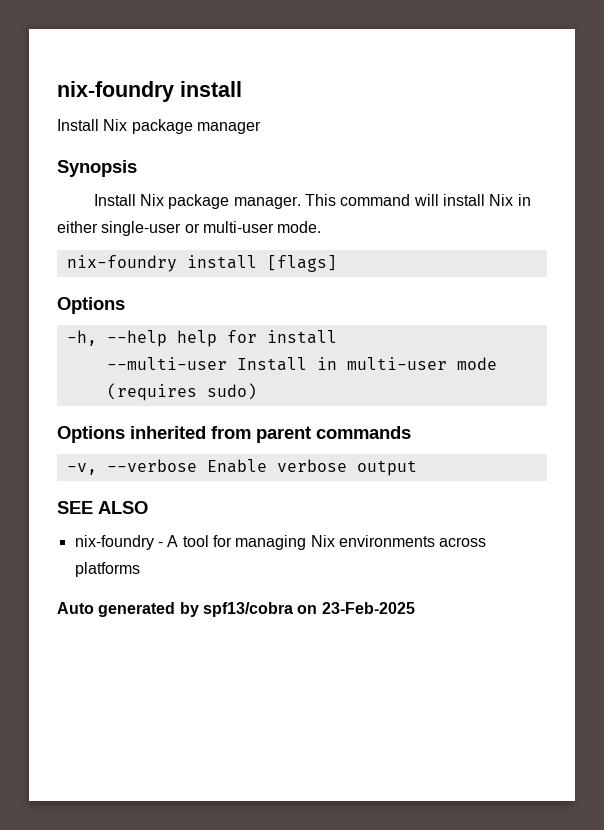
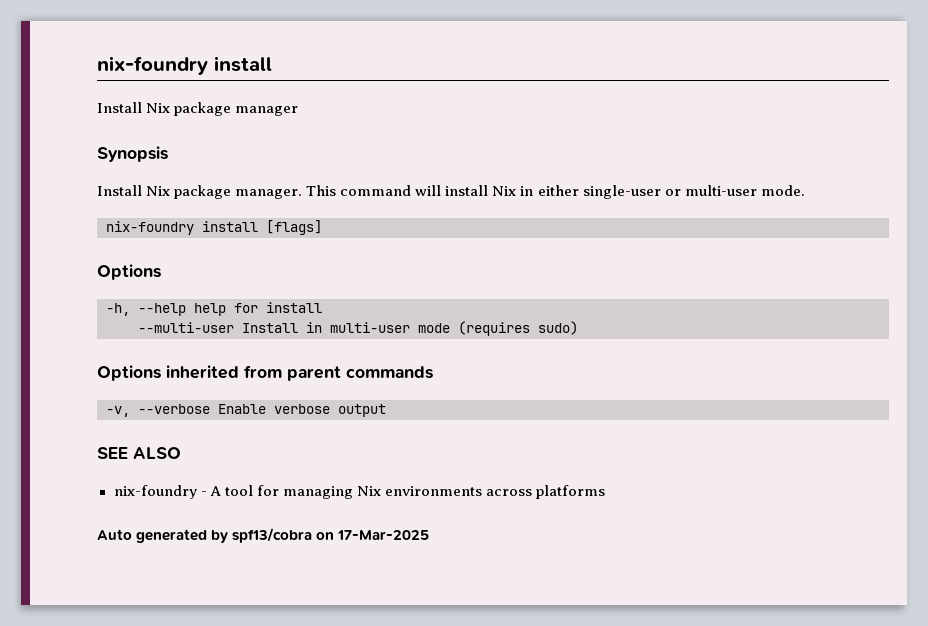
- Auto generated by spf13/cobra on 23-Feb-2025
+ Auto generated by spf13/cobra on 17-Mar-2025

